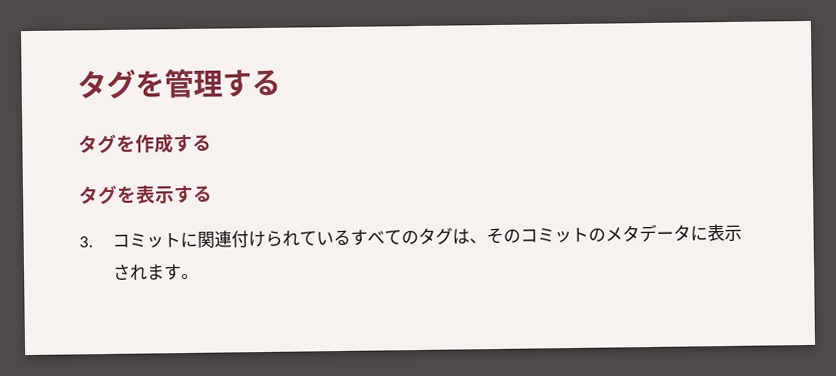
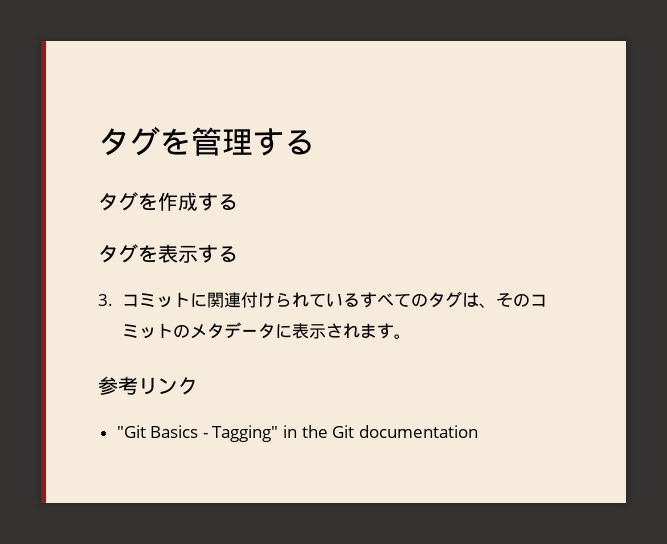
+ 参考リンク
+ "Git Basics - Tagging" in the Git documentation

